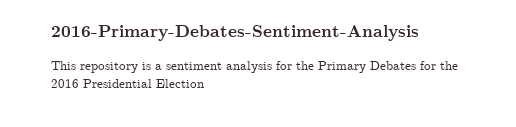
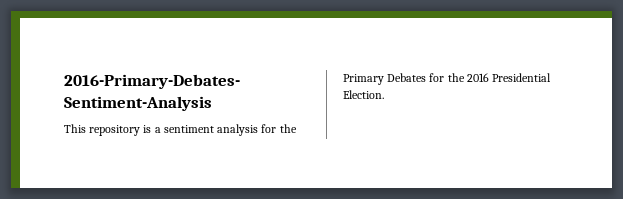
- This repository is a sentiment analysis for the Primary Debates for the 2016 Presidential Election
+ This repository is a sentiment analysis for the Primary Debates for the 2016 Presidential Election.

